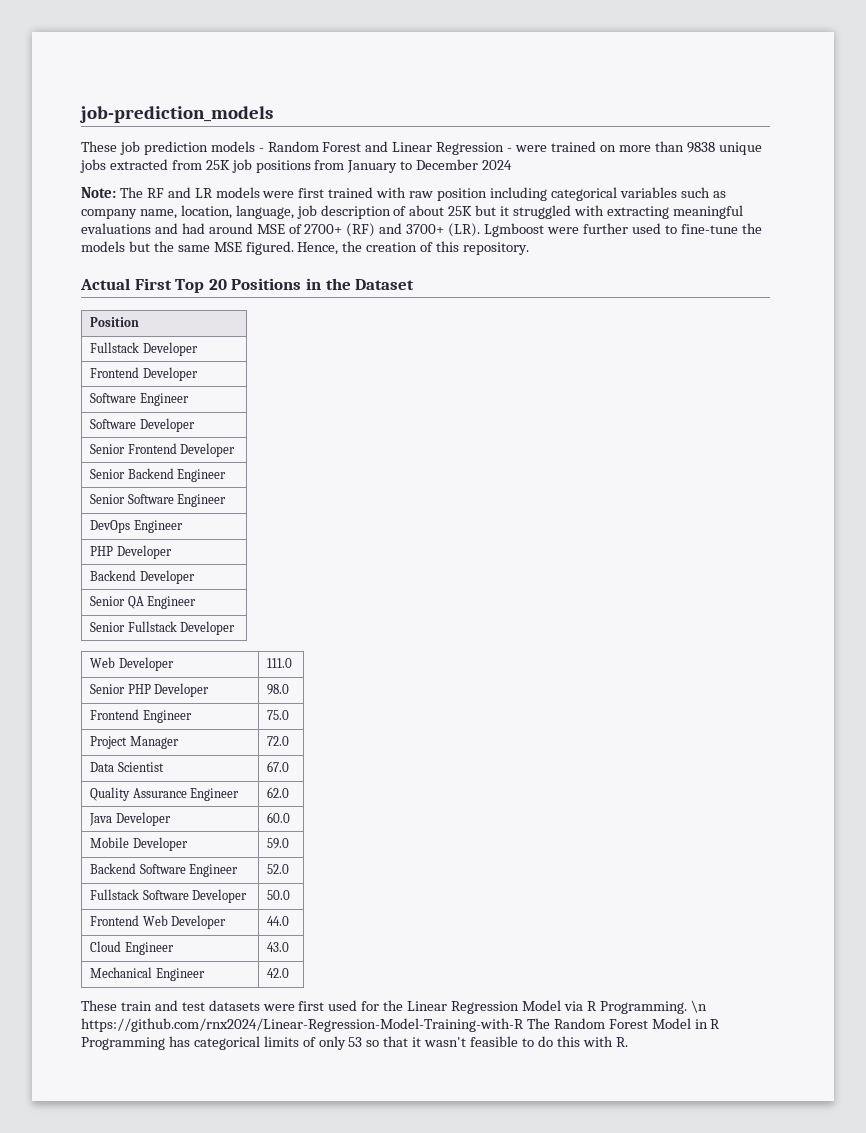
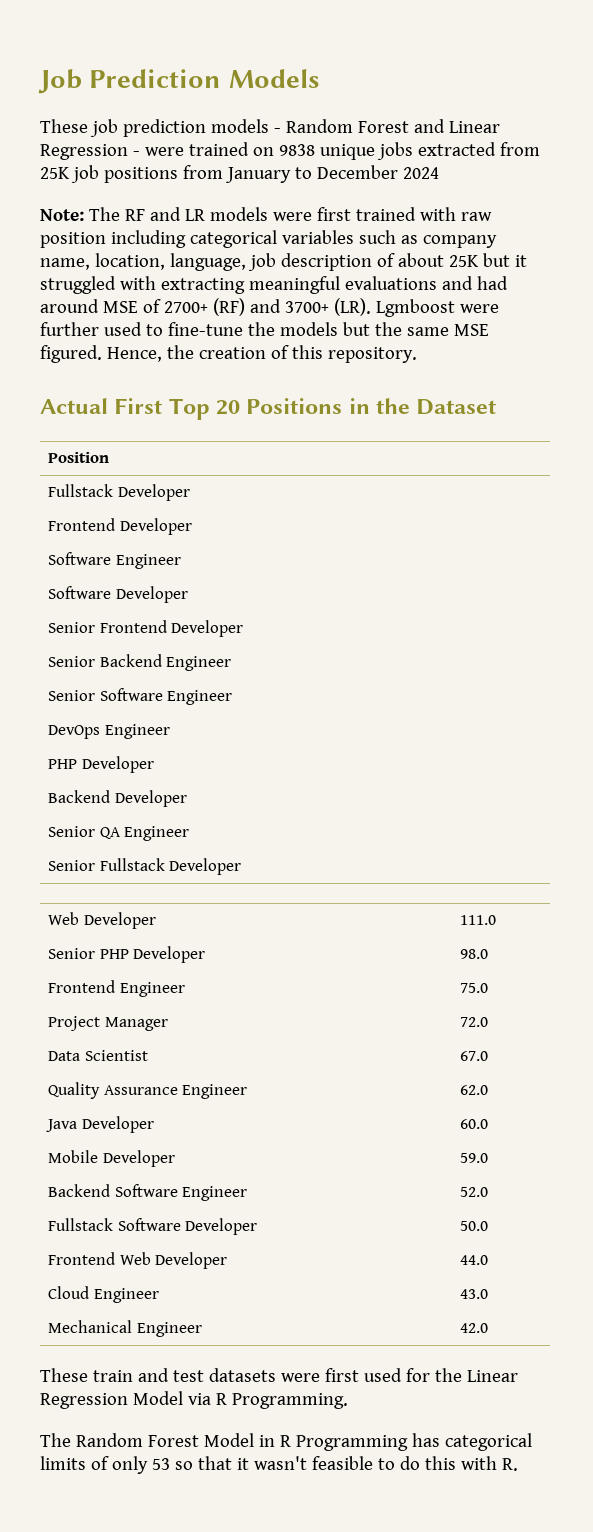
- job-prediction_models
+ Job Prediction Models
- These job prediction models - Random Forest and Linear Regression - were trained on more than 9838 unique jobs extracted from 25K job positions from January to December 2024
+ These job prediction models - Random Forest and Linear Regression - were trained on 9838 unique jobs extracted from 25K job positions from January to December 2024
- These train and test datasets were first used for the Linear Regression Model via R Programming. \n https://github.com/rnx2024/Linear-Regression-Model-Training-with-R The Random Forest Model in R Programming has categorical limits of only 53 so that it wasn't feasible to do this with R.
+ These train and test datasets were first used for the Linear Regression Model via R Programming.
+ The Random Forest Model in R Programming has categorical limits of only 53 so that it wasn't feasible to do this with R.

